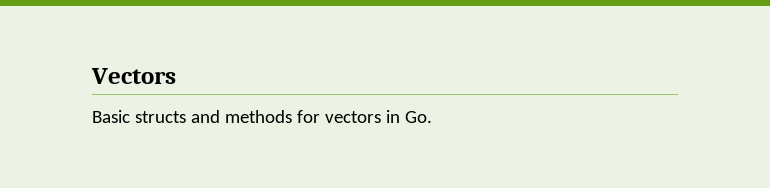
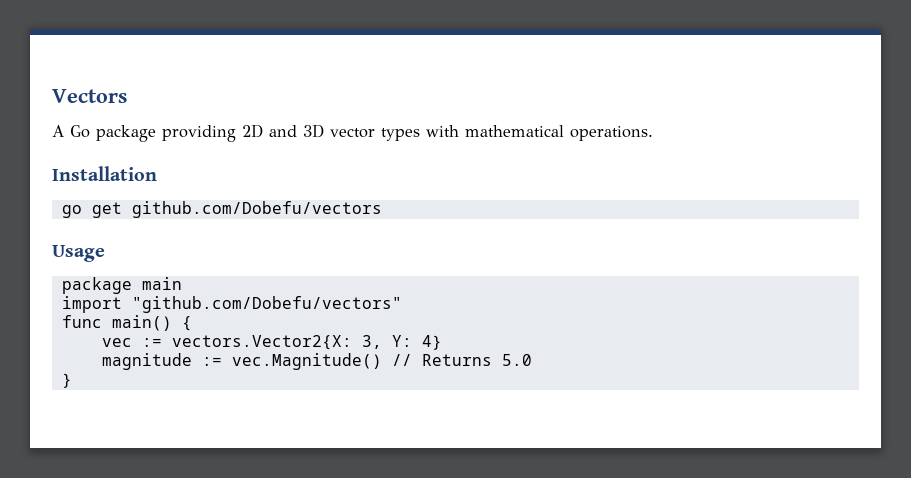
- Basic structs and methods for vectors in Go.
+ A Go package providing 2D and 3D vector types with mathematical operations.
+ Installation
+ go get github.com/Dobefu/vectors
+ Usage
+ package main
+ import "github.com/Dobefu/vectors"
+ func main() {
+ vec := vectors.Vector2{X: 3, Y: 4}
+ magnitude := vec.Magnitude() // Returns 5.0
+ }

